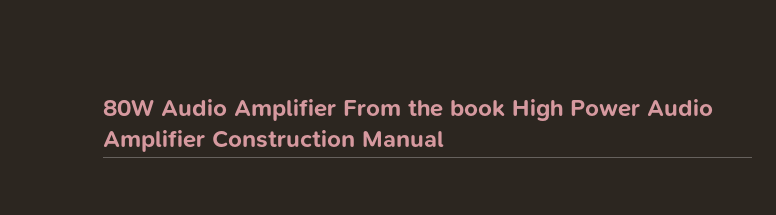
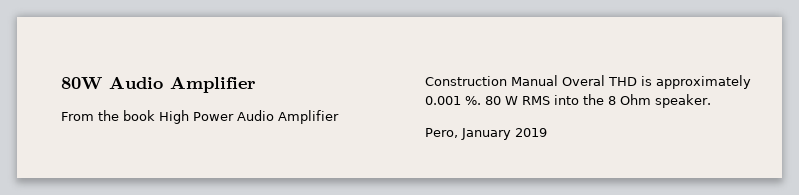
- 80W Audio Amplifier From the book High Power Audio Amplifier Construction Manual
+ 80W Audio Amplifier
+ From the book High Power Audio Amplifier Construction Manual Overal THD is approximately 0.001 %. 80 W RMS into the 8 Ohm speaker.
+ Pero, January 2019

